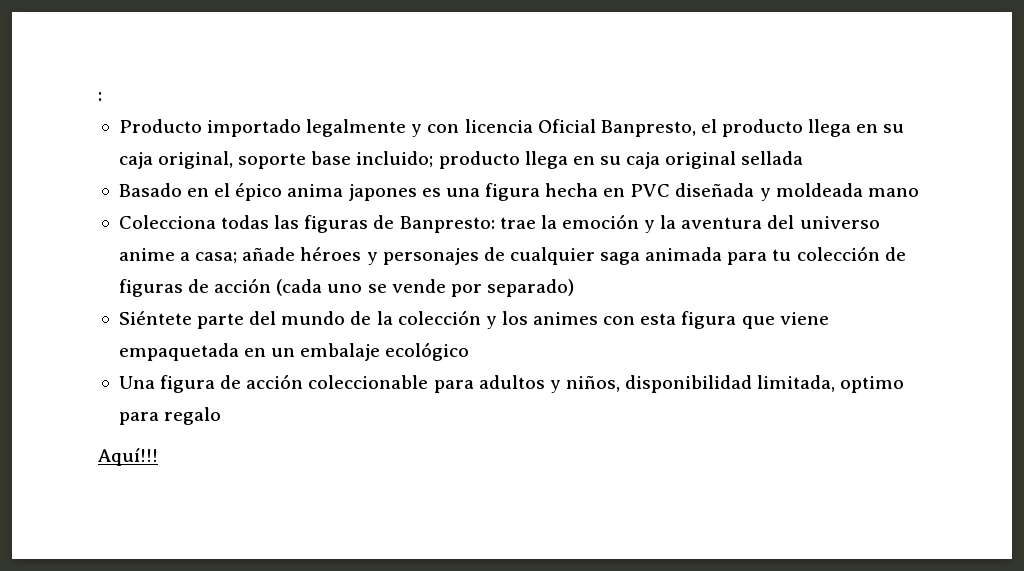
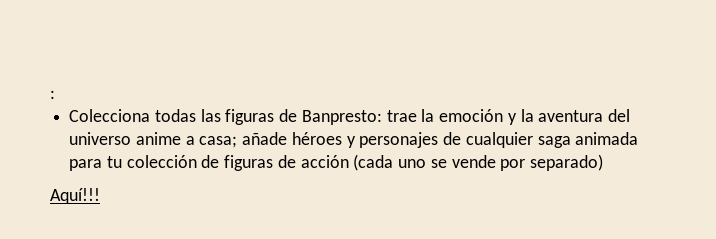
- Producto importado legalmente y con licencia Oficial Banpresto, el producto llega en su caja original, soporte base incluido; producto llega en su caja original sellada
- Basado en el épico anima japones es una figura hecha en PVC diseñada y moldeada mano
- Siéntete parte del mundo de la colección y los animes con esta figura que viene empaquetada en un embalaje ecológico
- Una figura de acción coleccionable para adultos y niños, disponibilidad limitada, optimo para regalo

